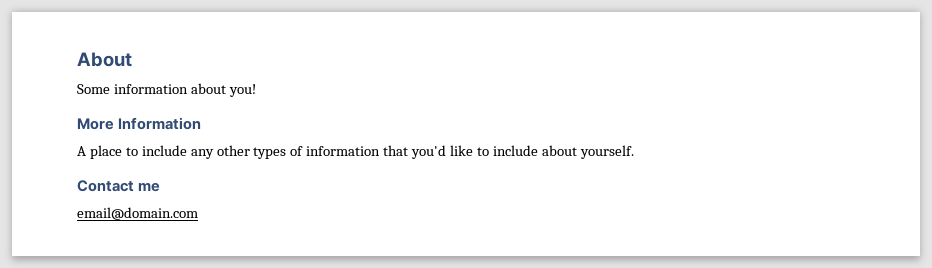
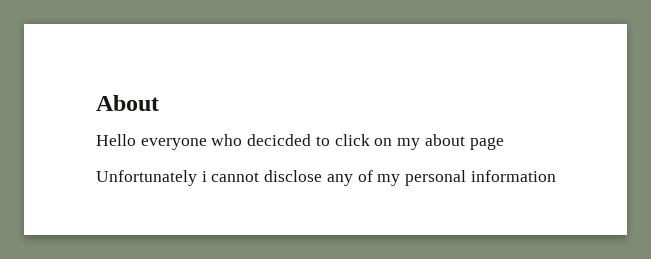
- Some information about you!
- More Information
- A place to include any other types of information that you'd like to include about yourself.
- Contact me
- email@domain.com
+ Hello everyone who decicded to click on my about page
+ Unfortunately i cannot disclose any of my personal information

